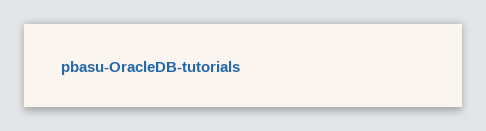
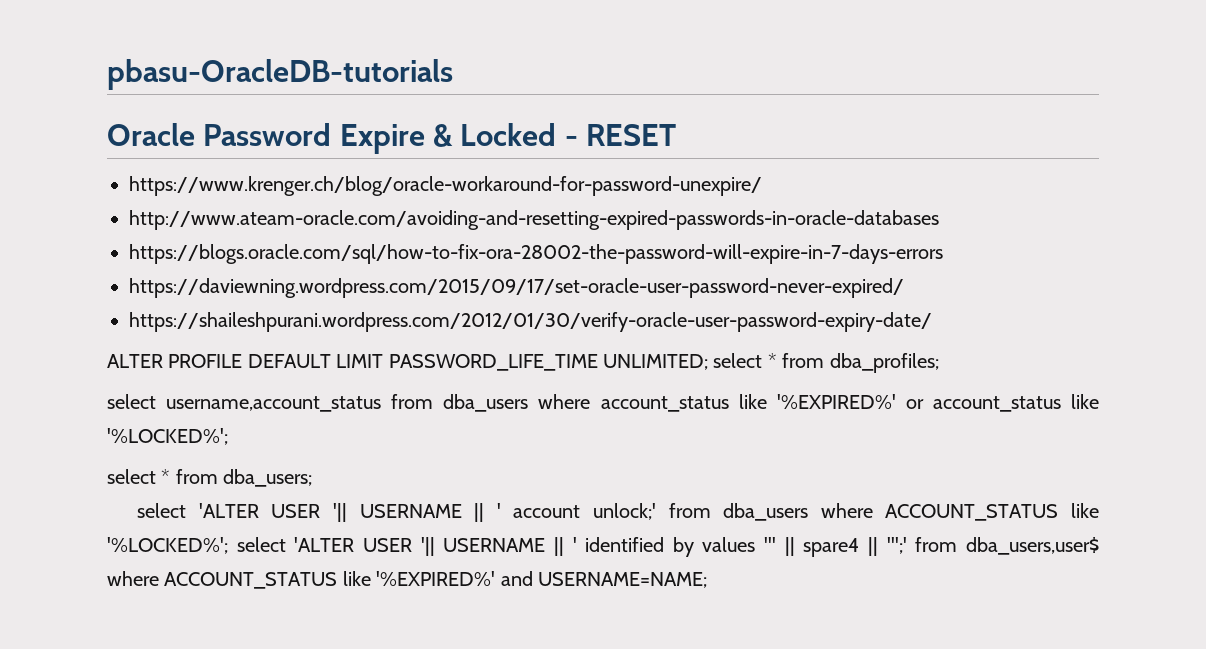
+ Oracle Password Expire & Locked - RESET
+ https://www.krenger.ch/blog/oracle-workaround-for-password-unexpire/
+ http://www.ateam-oracle.com/avoiding-and-resetting-expired-passwords-in-oracle-databases
+ https://blogs.oracle.com/sql/how-to-fix-ora-28002-the-password-will-expire-in-7-days-errors
+ https://daviewning.wordpress.com/2015/09/17/set-oracle-user-password-never-expired/
+ https://shaileshpurani.wordpress.com/2012/01/30/verify-oracle-user-password-expiry-date/
+ ALTER PROFILE DEFAULT LIMIT PASSWORD_LIFE_TIME UNLIMITED; select * from dba_profiles;
+ select username,account_status from dba_users where account_status like '%EXPIRED%' or account_status like '%LOCKED%';
+ select * from dba_users;
+ select 'ALTER USER '|| USERNAME || ' account unlock;' from dba_users where ACCOUNT_STATUS like '%LOCKED%'; select 'ALTER USER '|| USERNAME || ' identified by values ''' || spare4 || ''';' from dba_users,user$ where ACCOUNT_STATUS like '%EXPIRED%' and USERNAME=NAME;

